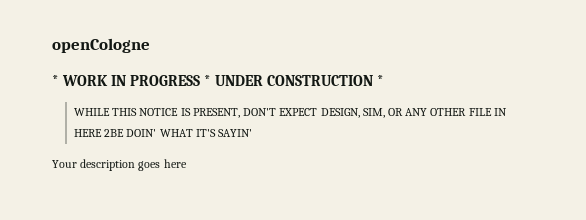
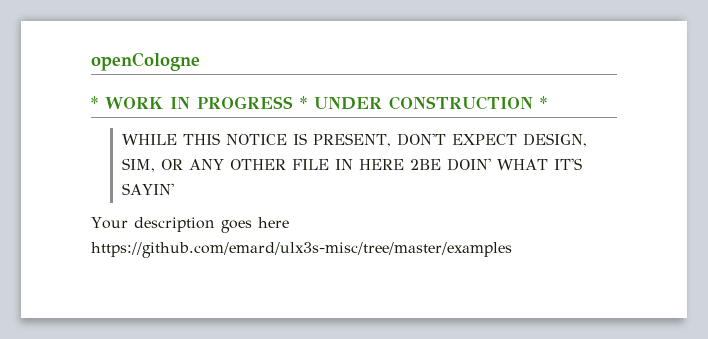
- Your description goes here
+ Your description goes here https://github.com/emard/ulx3s-misc/tree/master/examples

